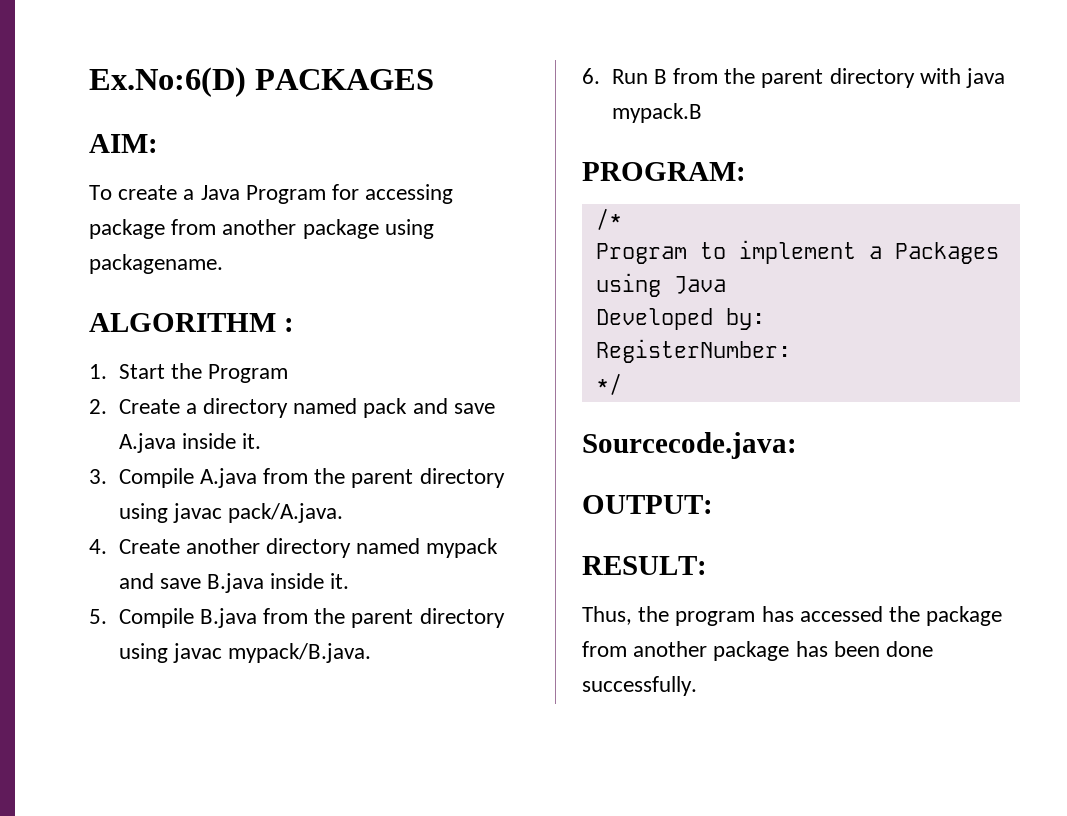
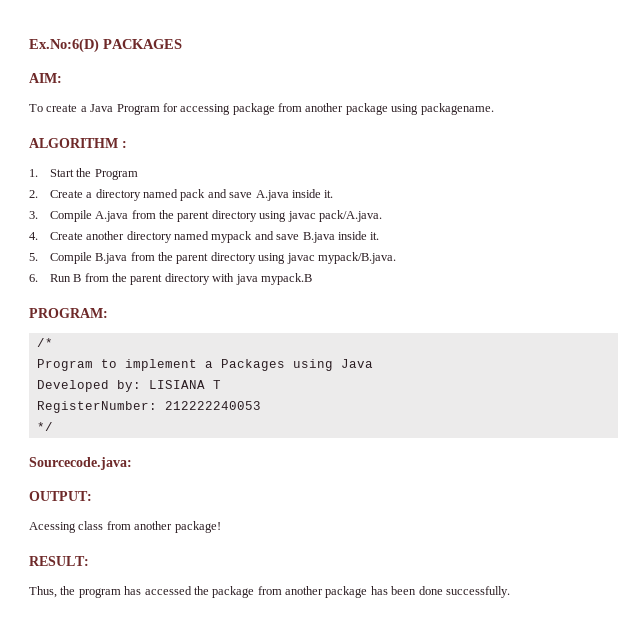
- Developed by:
+ Developed by: LISIANA T
- RegisterNumber:
+ RegisterNumber: 212222240053
+ Acessing class from another package!

